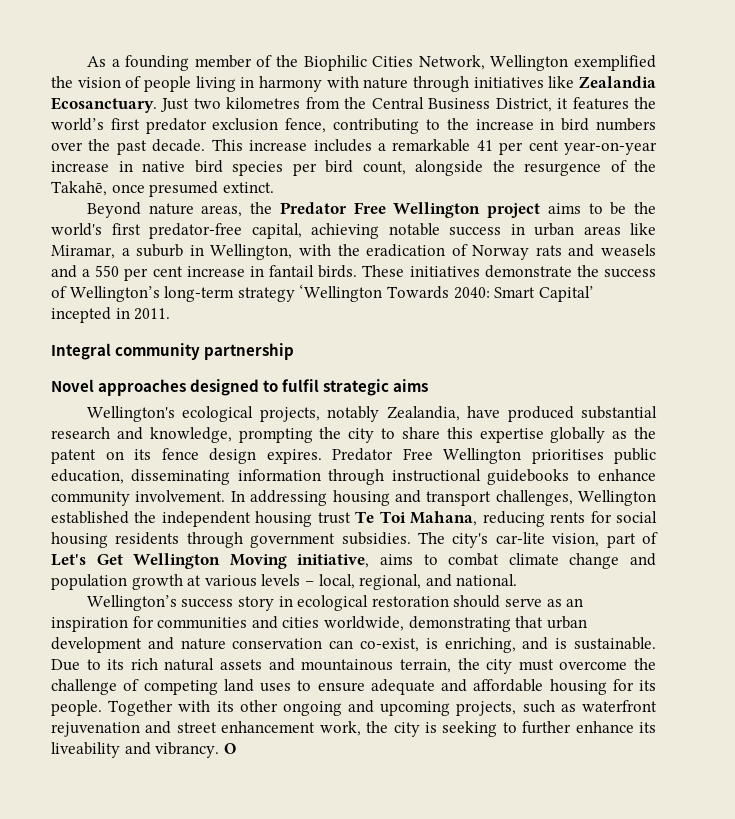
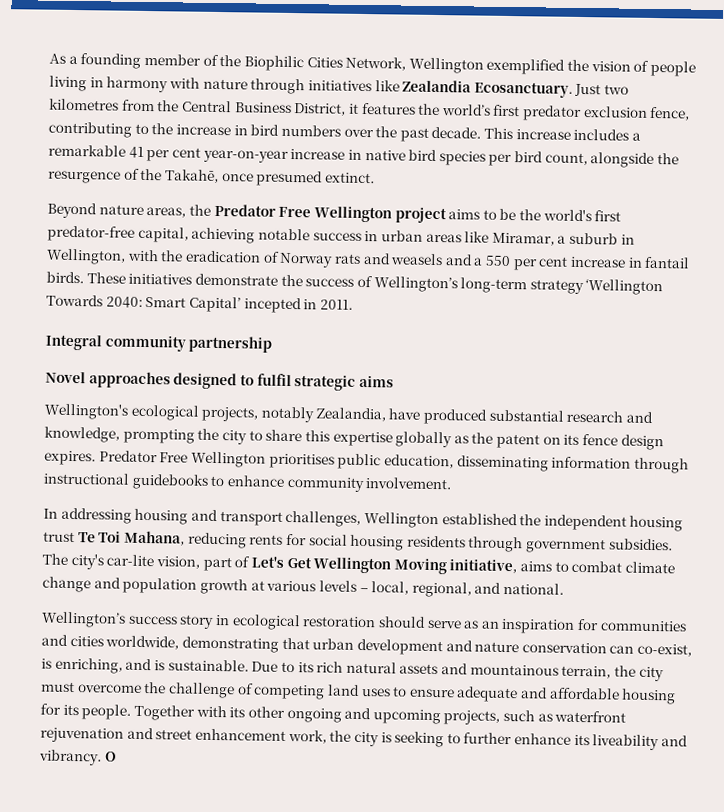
- Predator Free Wellington prioritises public education, disseminating information through instructional guidebooks to enhance community involvement. In addressing housing and transport challenges, Wellington established the independent housing trust Te Toi Mahana, reducing rents for social housing residents through government subsidies.
+ Predator Free Wellington prioritises public education, disseminating information through instructional guidebooks to enhance community involvement.
+ In addressing housing and transport challenges, Wellington established the independent housing trust Te Toi Mahana, reducing rents for social housing residents through government subsidies.

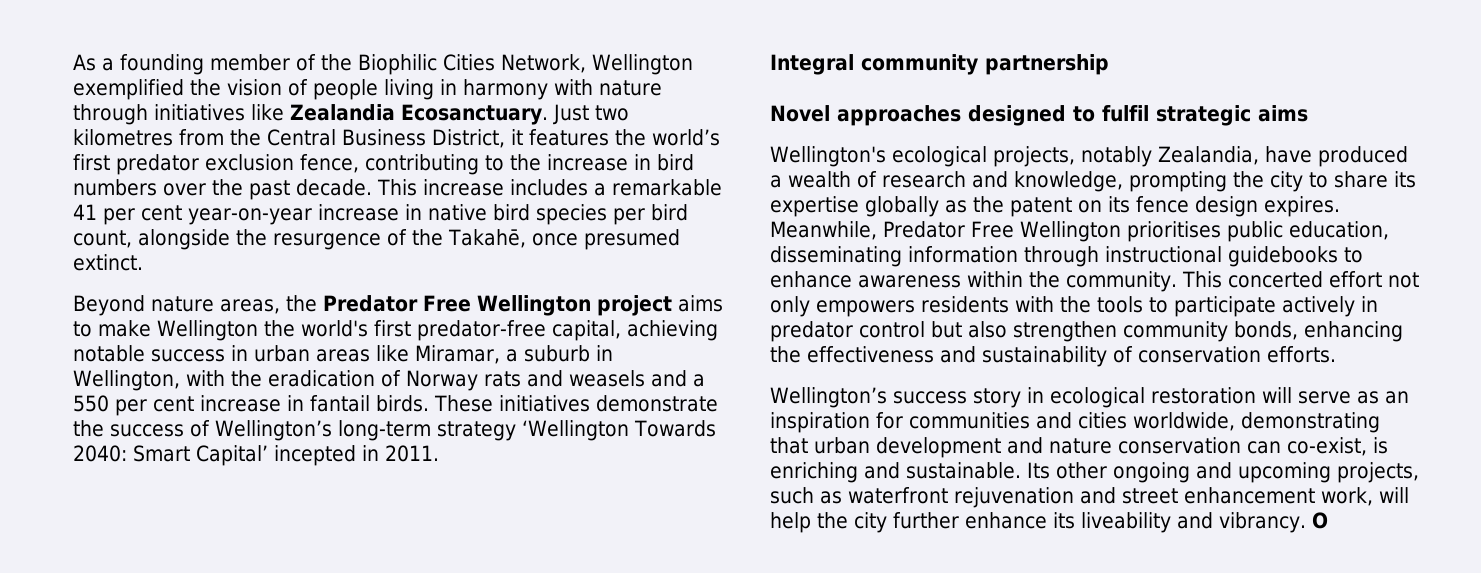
- Beyond nature areas, the Predator Free Wellington project aims to be the world's first predator-free capital, achieving notable success in urban areas like Miramar, a suburb in Wellington, with the eradication of Norway rats and weasels and a 550 per cent increase in fantail birds.
+ Beyond nature areas, the Predator Free Wellington project aims to make Wellington the world's first predator-free capital, achieving notable success in urban areas like Miramar, a suburb in Wellington, with the eradication of Norway rats and weasels and a 550 per cent increase in fantail birds.
- Wellington's ecological projects, notably Zealandia, have produced substantial research and knowledge, prompting the city to share this expertise globally as the patent on its fence design expires.
+ Wellington's ecological projects, notably Zealandia, have produced a wealth of research and knowledge, prompting the city to share its expertise globally as the patent on its fence design expires.
- Predator Free Wellington prioritises public education, disseminating information through instructional guidebooks to enhance community involvement.
- In addressing housing and transport challenges, Wellington established the independent housing trust Te Toi Mahana, reducing rents for social housing residents through government subsidies. The city's car-lite vision, part of Let's Get Wellington Moving initiative, aims to combat climate change and population growth at various levels – local, regional, and national.
+ Meanwhile, Predator Free Wellington prioritises public education, disseminating information through instructional guidebooks to enhance awareness within the community. This concerted effort not only empowers residents with the tools to participate actively in predator control but also strengthen community bonds, enhancing the effectiveness and sustainability of conservation efforts.
- Wellington’s success story in ecological restoration should serve as an inspiration for communities and cities worldwide, demonstrating that urban development and nature conservation can co-exist, is enriching, and is sustainable. Due to its rich natural assets and mountainous terrain, the city must overcome the challenge of competing land uses to ensure adequate and affordable housing for its people. Together with its other ongoing and upcoming projects, such as waterfront rejuvenation and street enhancement work, the city is seeking to further enhance its liveability and vibrancy.
+ Wellington’s success story in ecological restoration will serve as an inspiration for communities and cities worldwide, demonstrating that urban development and nature conservation can co-exist, is enriching and sustainable. Its other ongoing and upcoming projects, such as waterfront rejuvenation and street enhancement work, will help the city further enhance its liveability and vibrancy.

